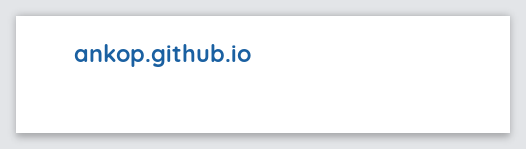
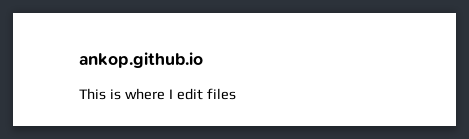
+ This is where I edit files

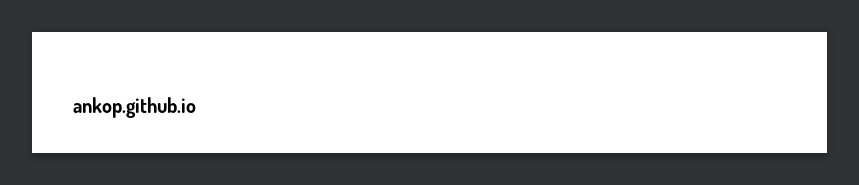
- This is where I edit files

